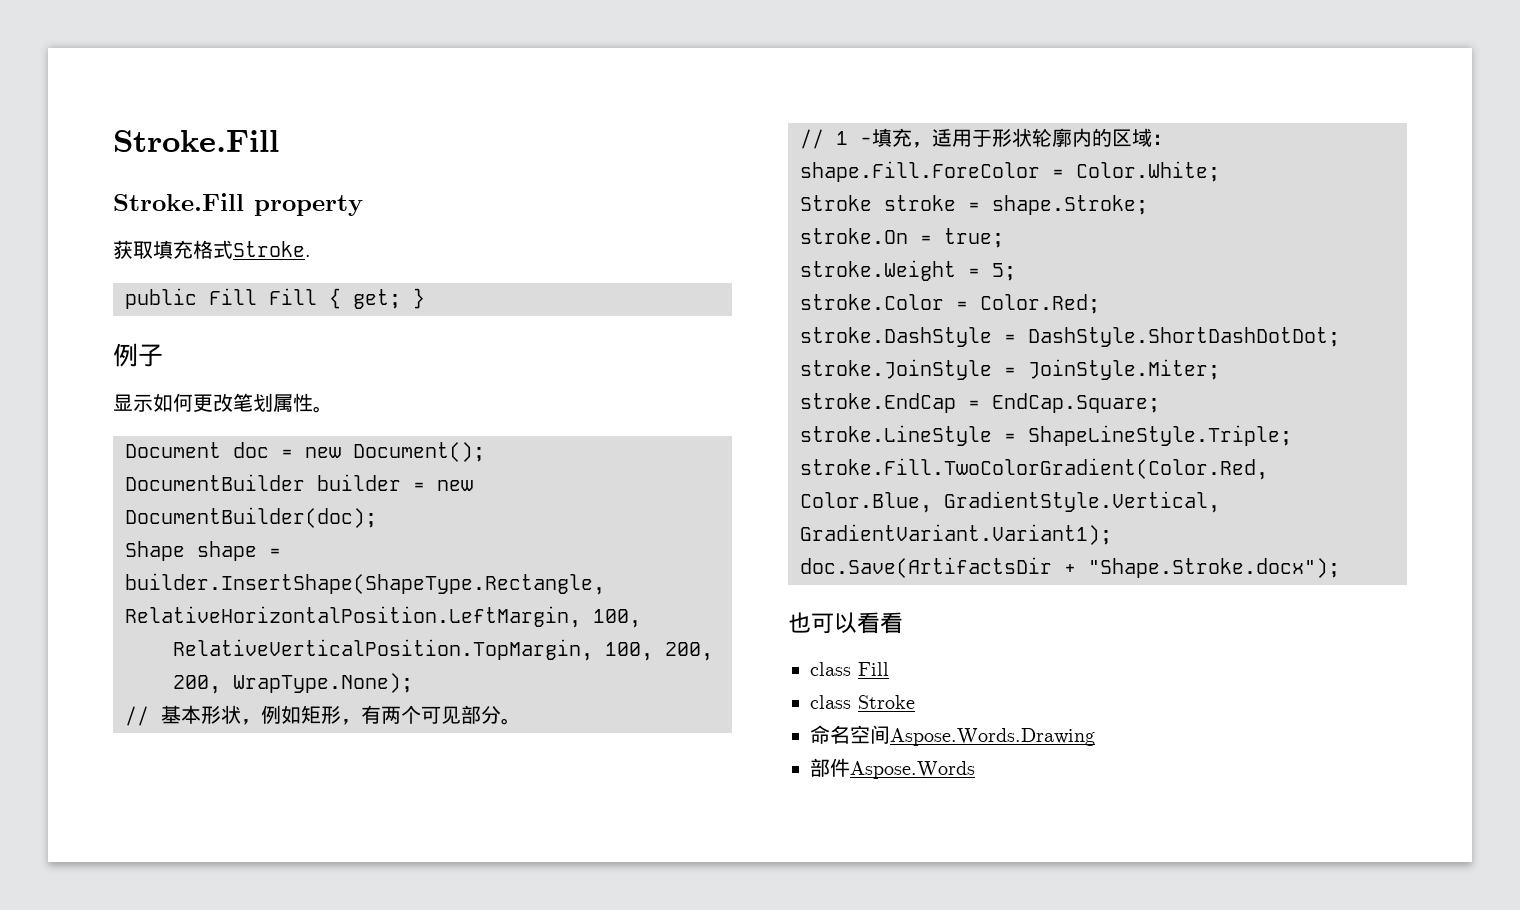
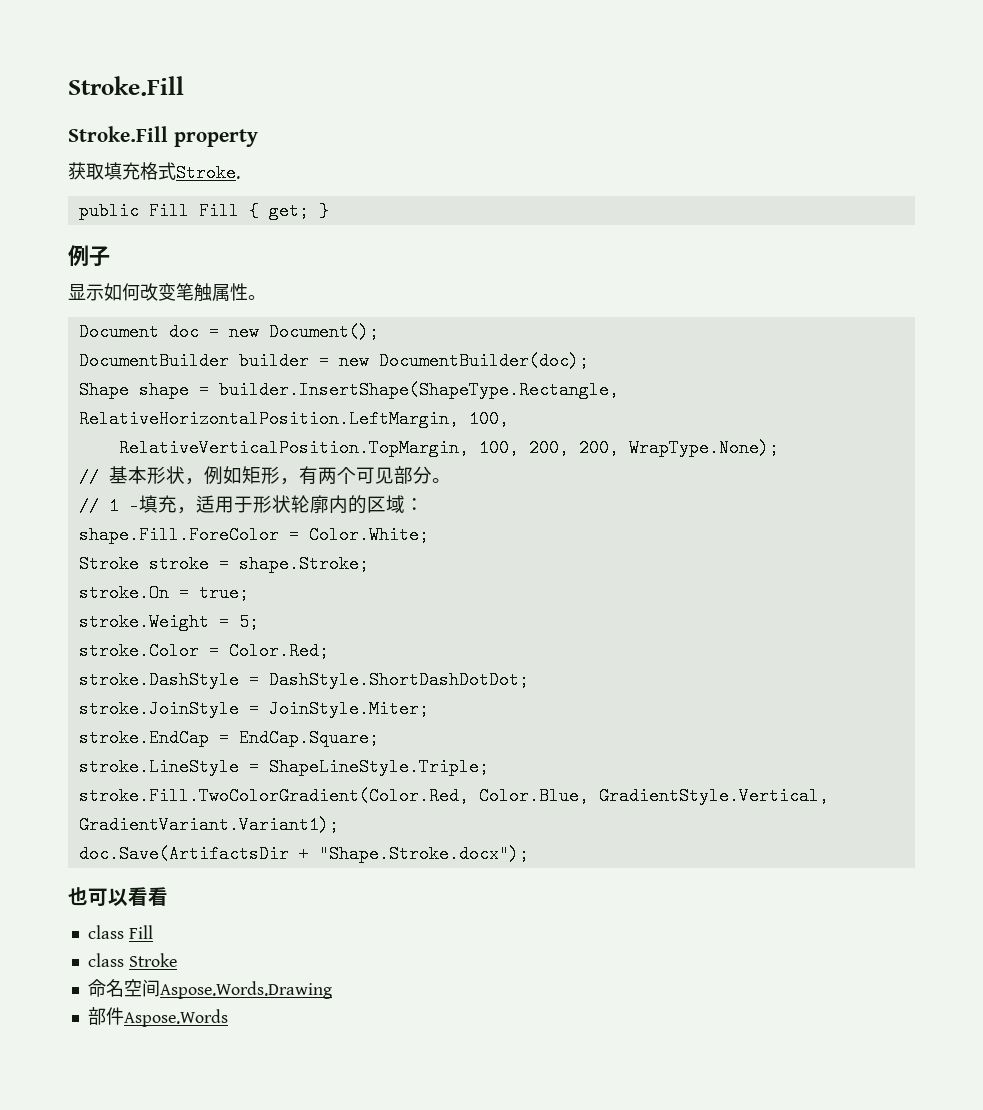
- 显示如何更改笔划属性。
+ 显示如何改变笔触属性。

